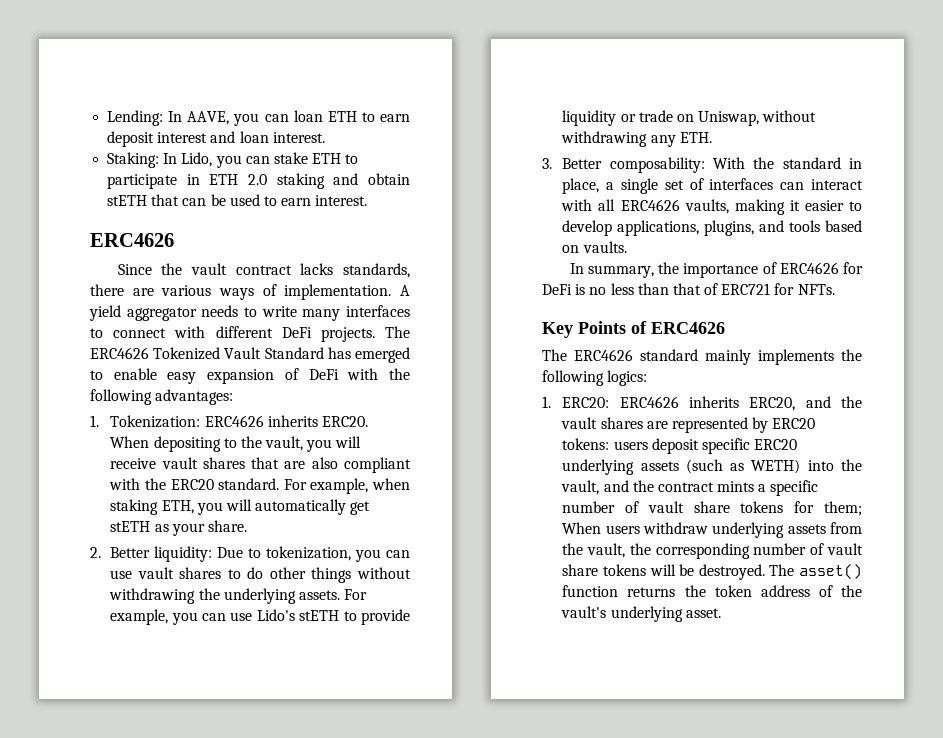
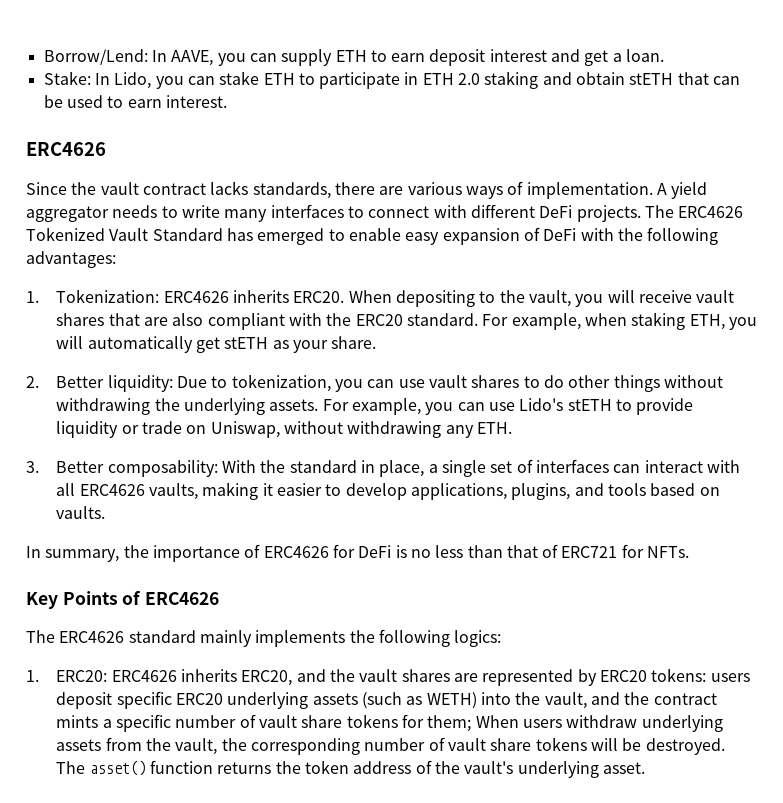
- Lending: In AAVE, you can loan ETH to earn deposit interest and loan interest.
- Staking: In Lido, you can stake ETH to participate in ETH 2.0 staking and obtain stETH that can be used to earn interest.
+ Borrow/Lend: In AAVE, you can supply ETH to earn deposit interest and get a loan.
+ Stake: In Lido, you can stake ETH to participate in ETH 2.0 staking and obtain stETH that can be used to earn interest.

